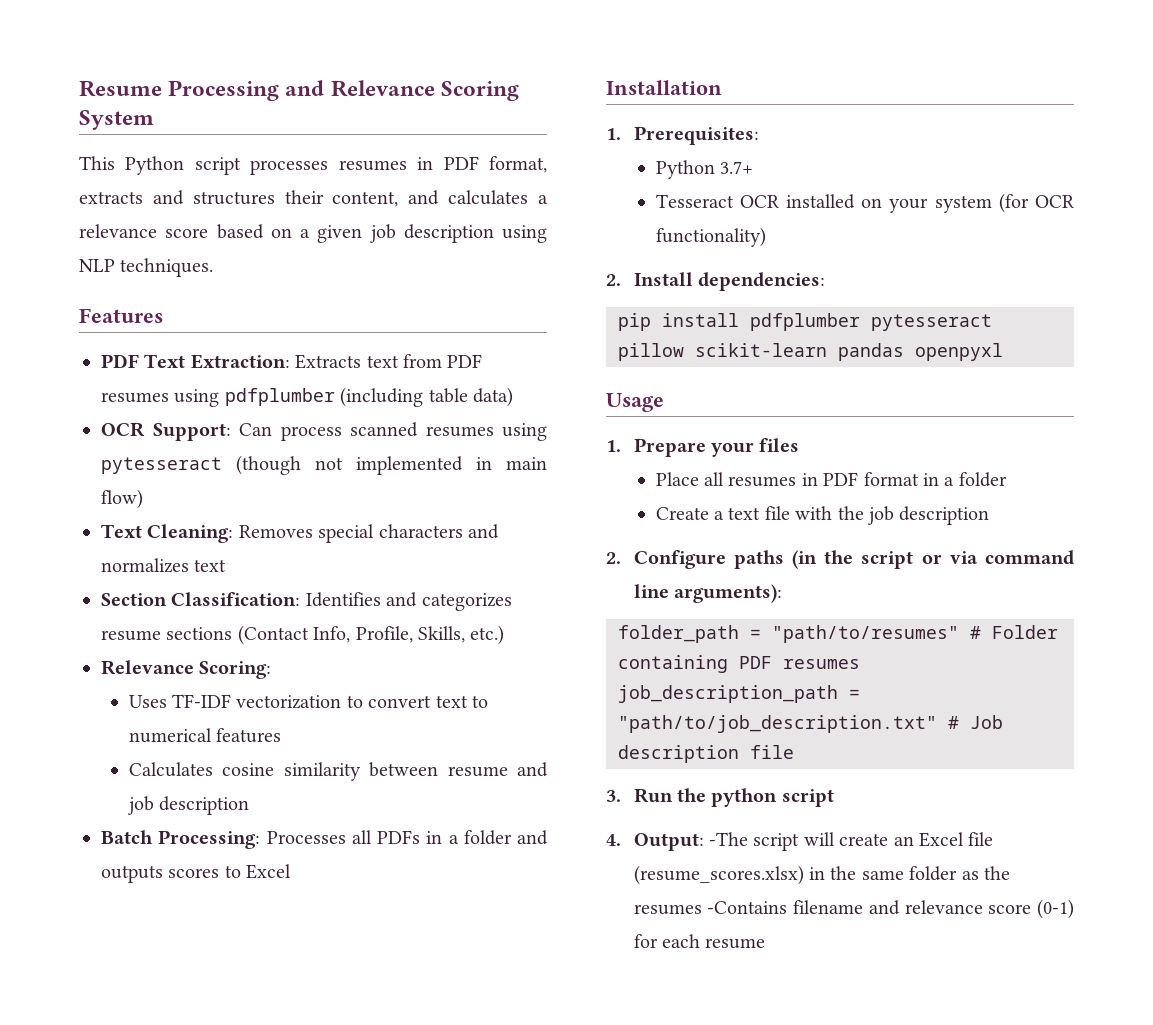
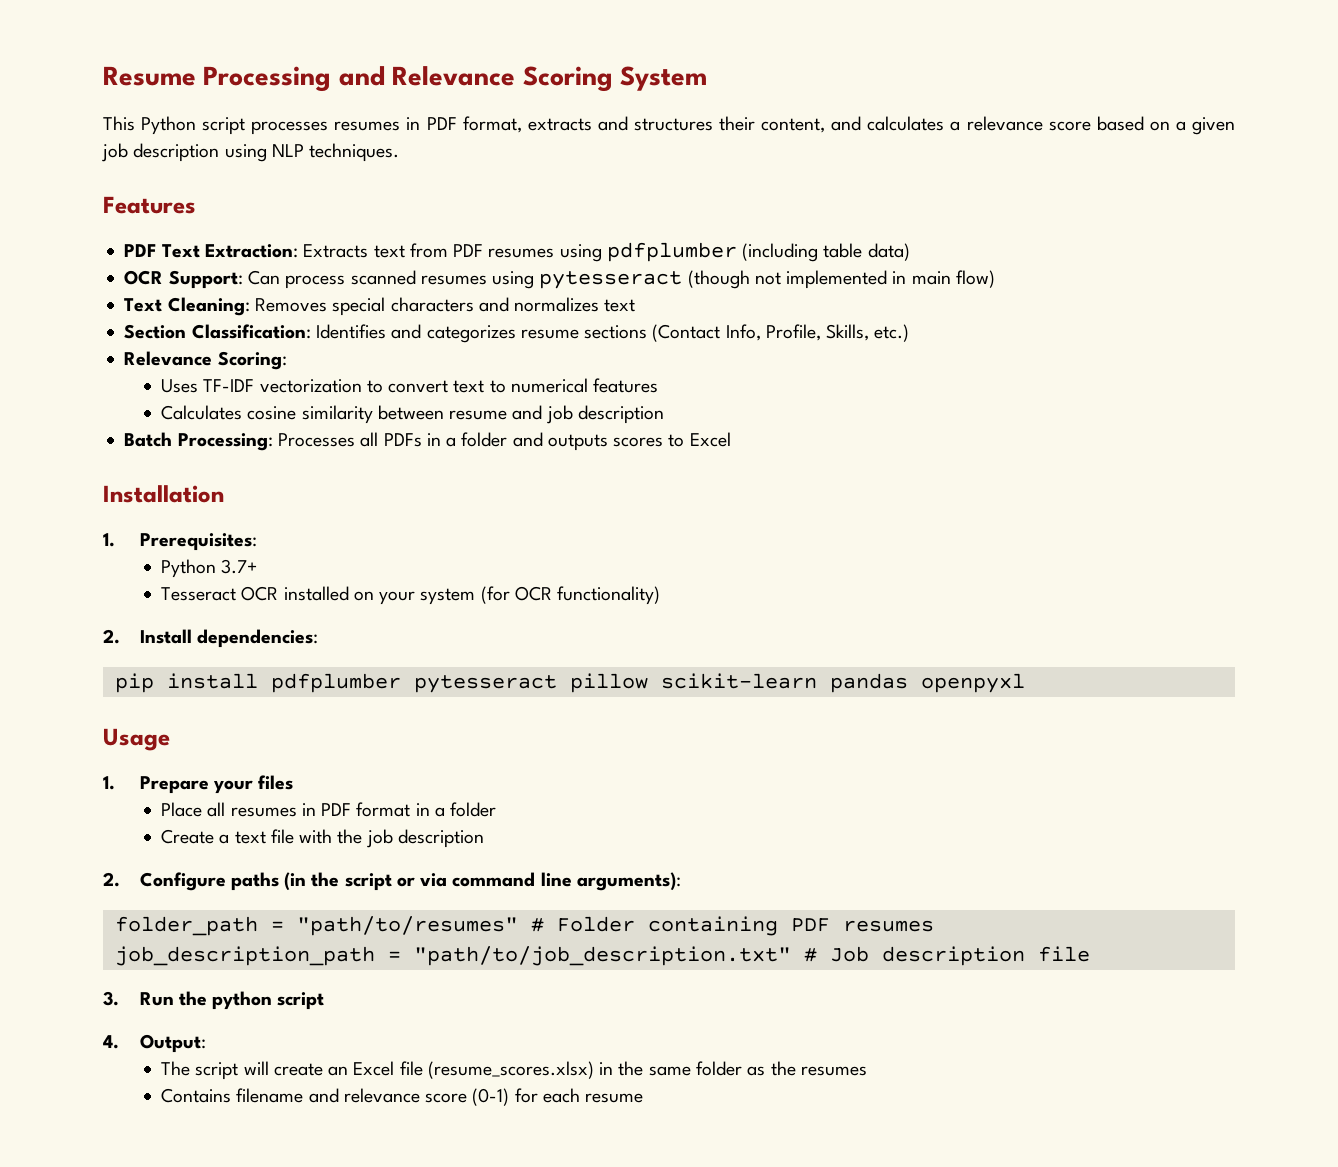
- 4. Output: -The script will create an Excel file (resume_scores.xlsx) in the same folder as the resumes -Contains filename and relevance score (0-1) for each resume
+ 4. Output:
+ The script will create an Excel file (resume_scores.xlsx) in the same folder as the resumes
+ Contains filename and relevance score (0-1) for each resume

